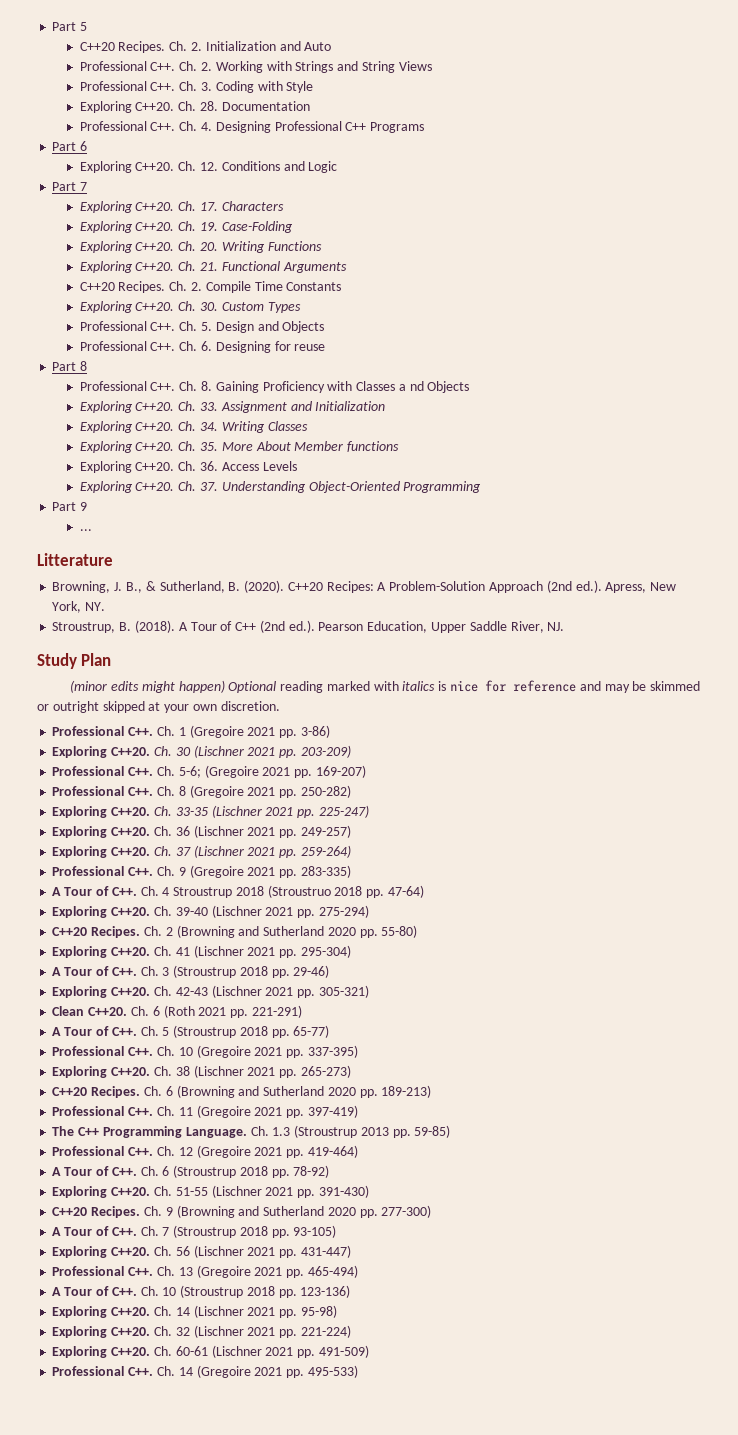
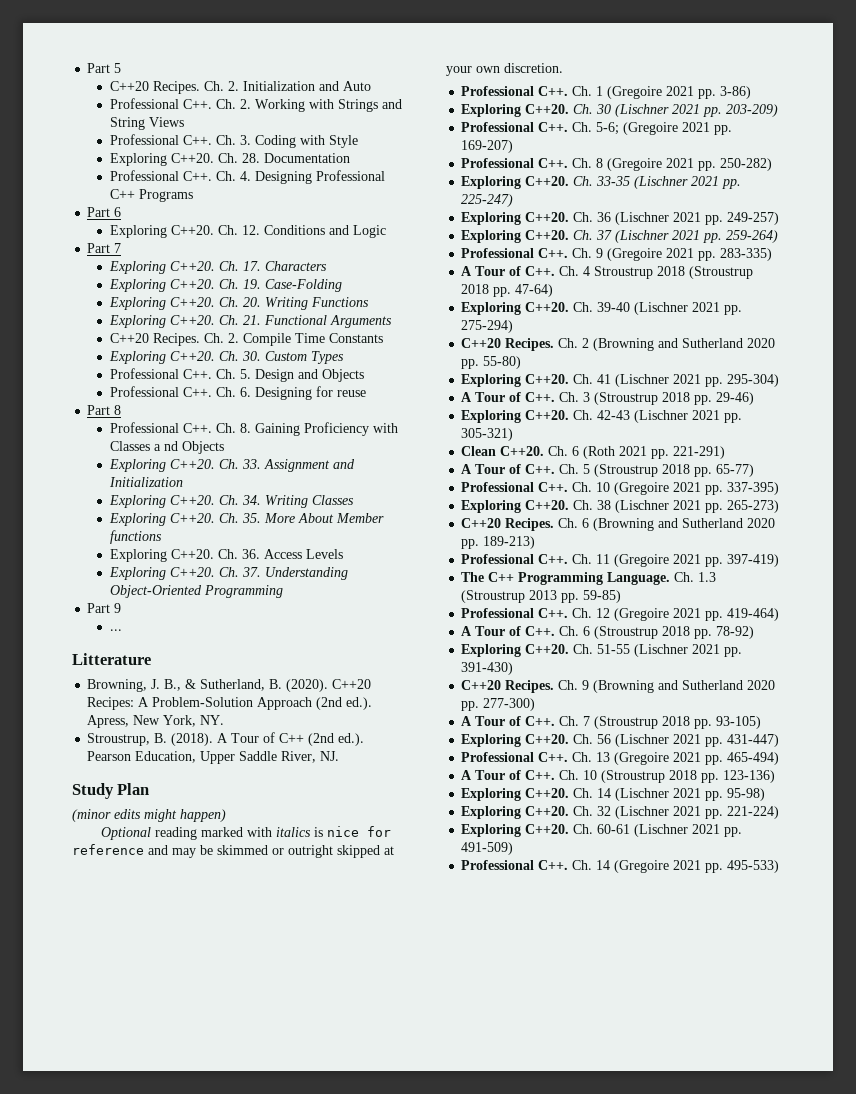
- (minor edits might happen) Optional reading marked with italics is nice for reference and may be skimmed or outright skipped at your own discretion.
+ (minor edits might happen)
+ Optional reading marked with italics is nice for reference and may be skimmed or outright skipped at your own discretion.
- A Tour of C++. Ch. 4 Stroustrup 2018 (Stroustruo 2018 pp. 47-64)
+ A Tour of C++. Ch. 4 Stroustrup 2018 (Stroustrup 2018 pp. 47-64)

